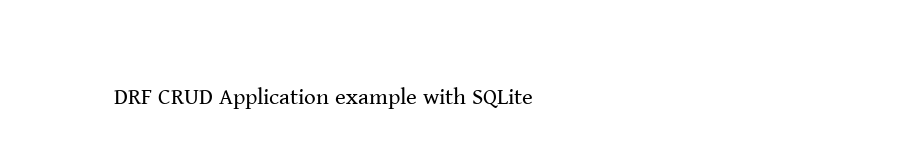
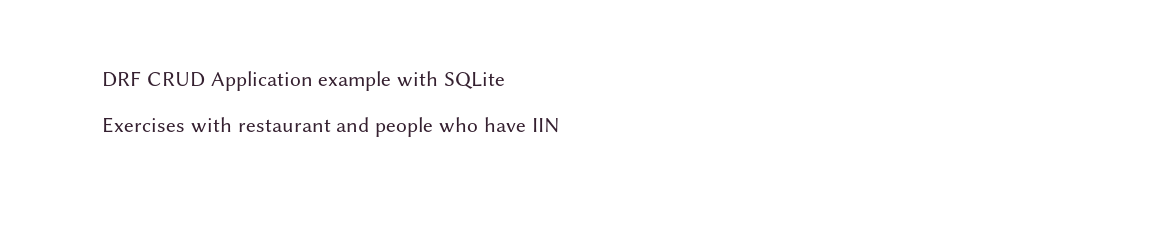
+ Exercises with restaurant and people who have IIN

